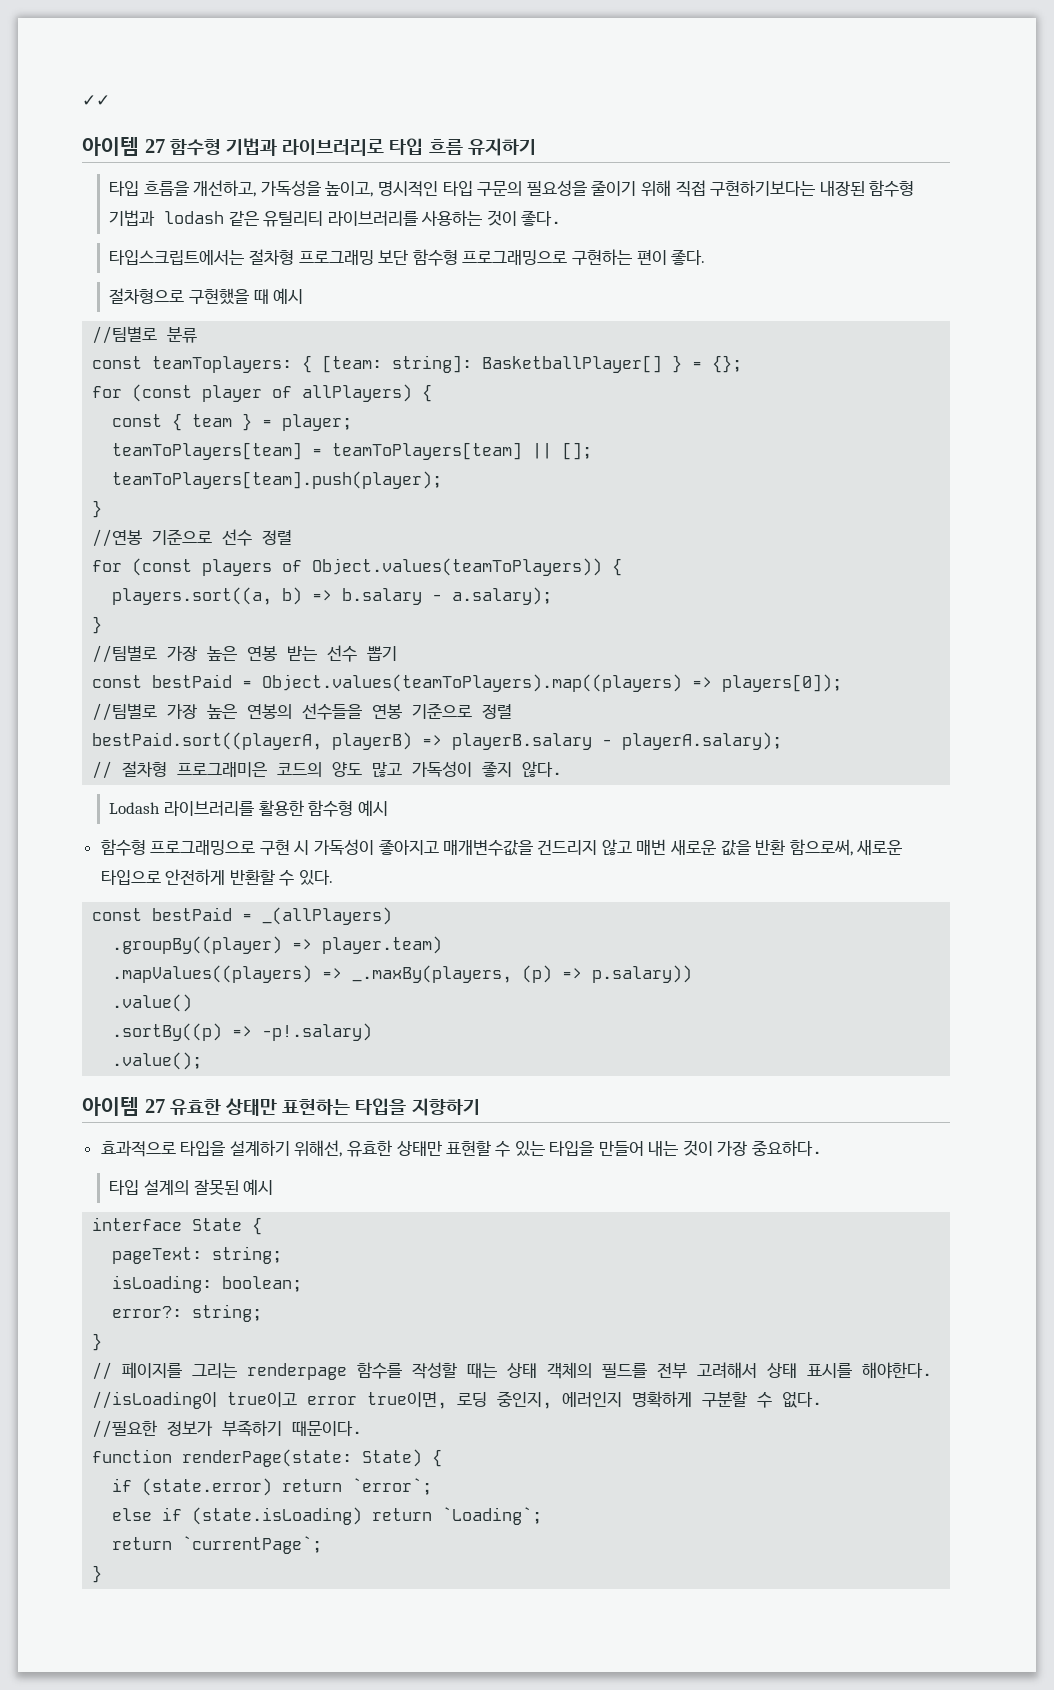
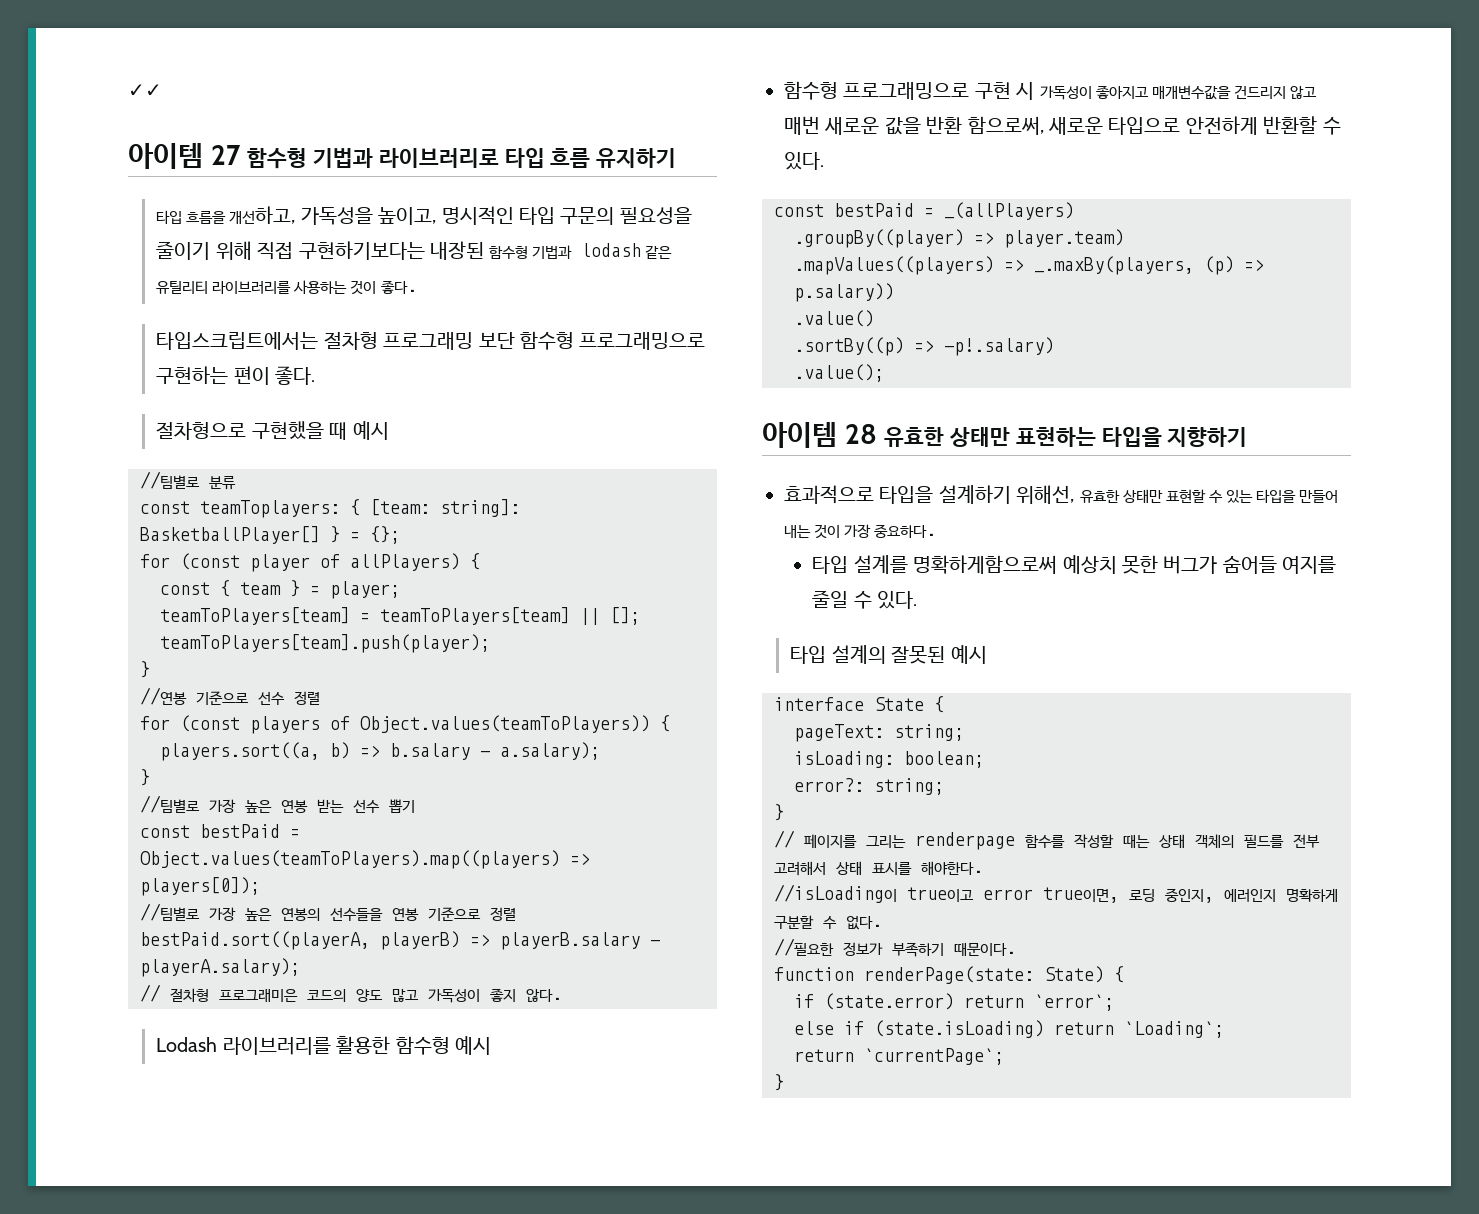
- 아이템 27 유효한 상태만 표현하는 타입을 지향하기
+ 아이템 28 유효한 상태만 표현하는 타입을 지향하기
+ 타입 설계를 명확하게함으로써 예상치 못한 버그가 숨어들 여지를 줄일 수 있다.

